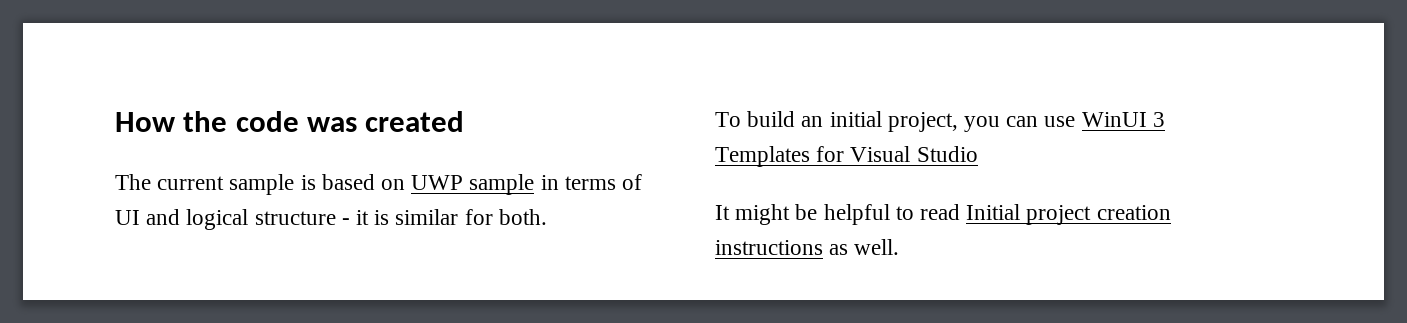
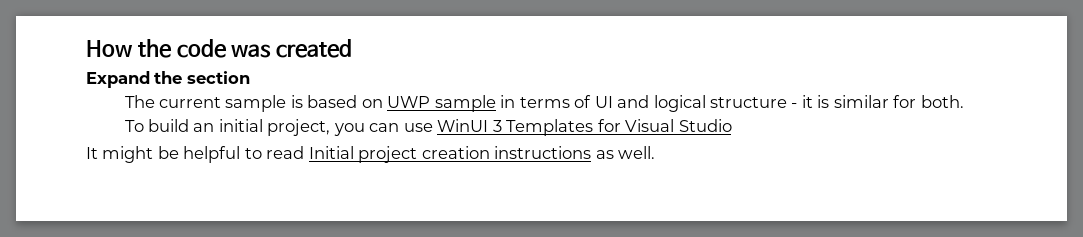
+ Expand the section

